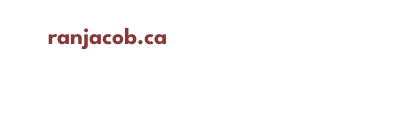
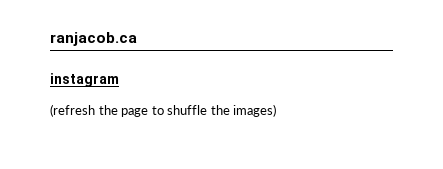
+ instagram
+ (refresh the page to shuffle the images)

